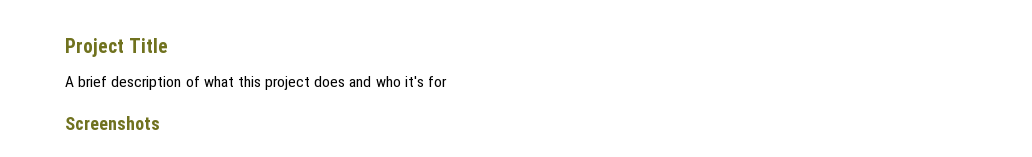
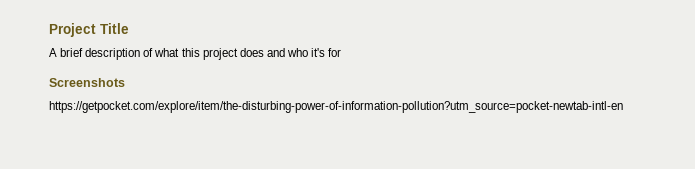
+ https://getpocket.com/explore/item/the-disturbing-power-of-information-pollution?utm_source=pocket-newtab-intl-en

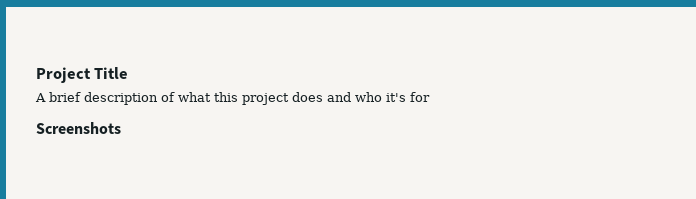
- https://getpocket.com/explore/item/the-disturbing-power-of-information-pollution?utm_source=pocket-newtab-intl-en

